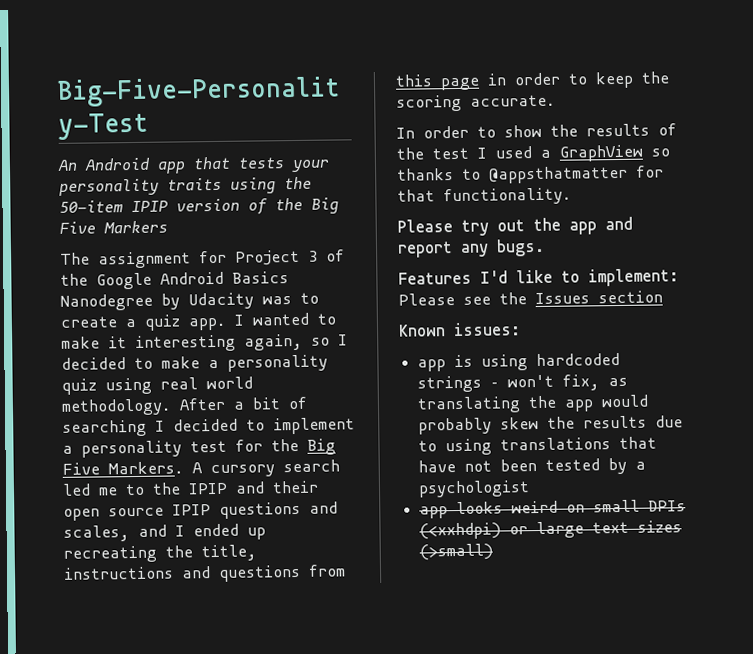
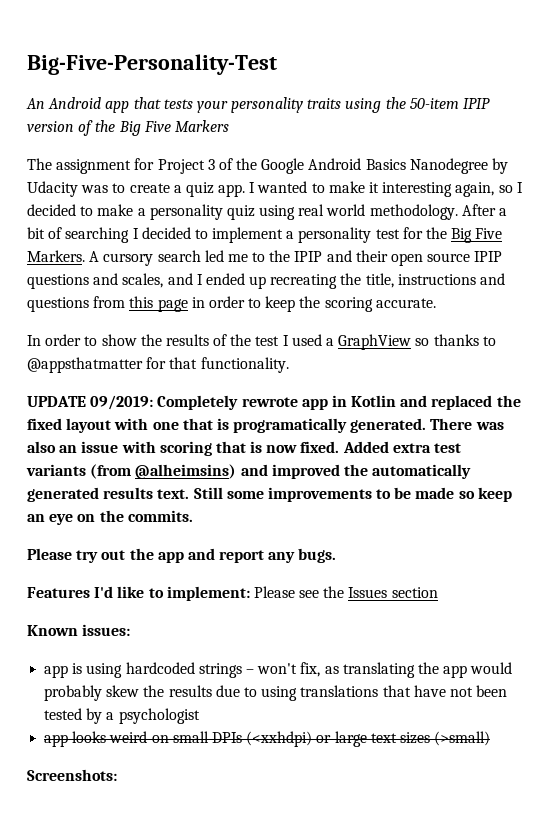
+ UPDATE 09/2019: Completely rewrote app in Kotlin and replaced the fixed layout with one that is programatically generated. There was also an issue with scoring that is now fixed. Added extra test variants (from @alheimsins) and improved the automatically generated results text. Still some improvements to be made so keep an eye on the commits.
+ Screenshots:

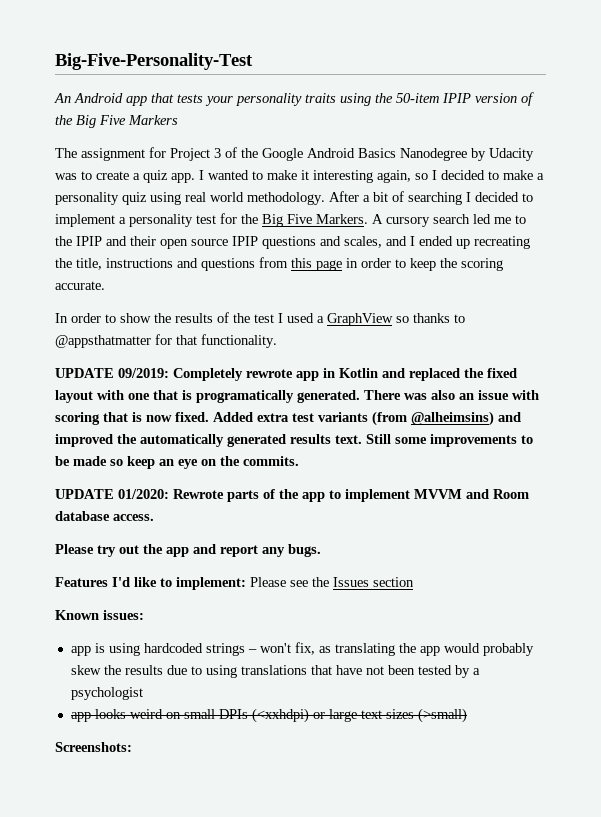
+ UPDATE 01/2020: Rewrote parts of the app to implement MVVM and Room database access.

